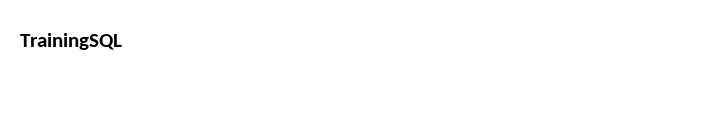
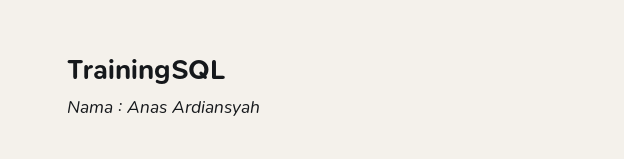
+ Nama : Anas Ardiansyah

